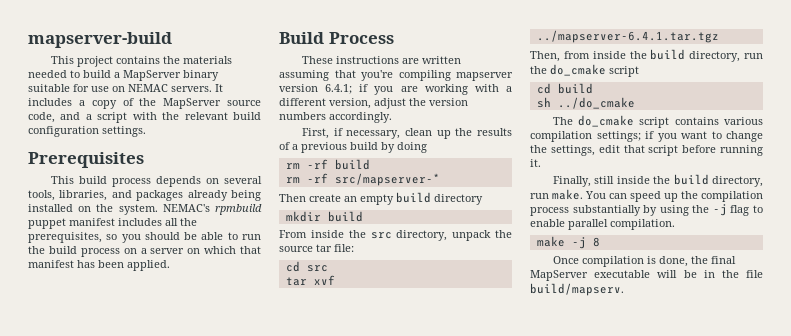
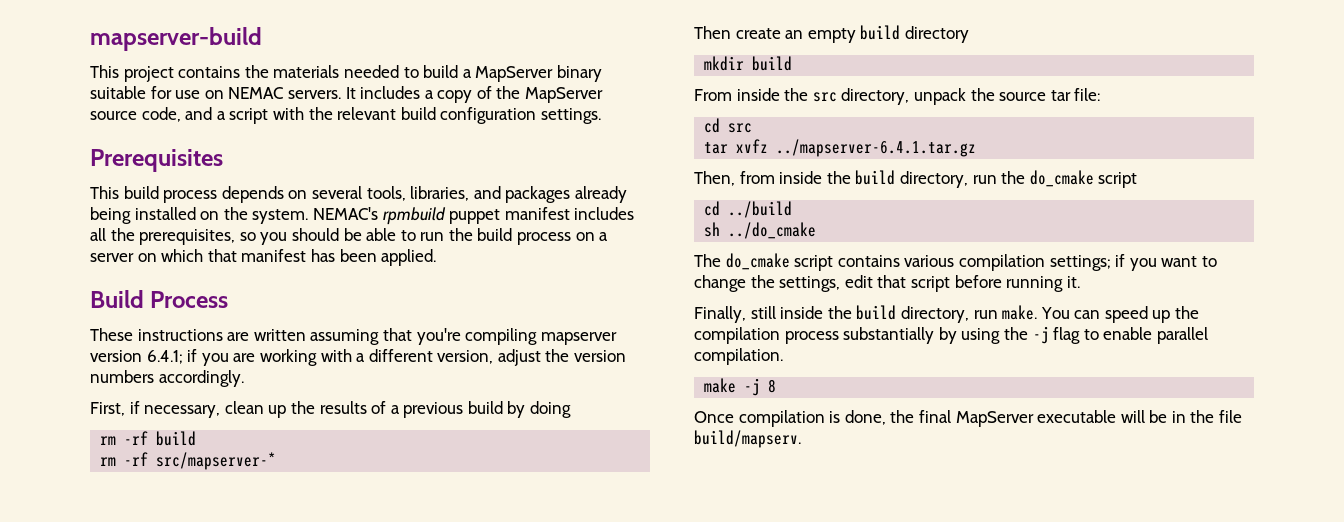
- tar xvf ../mapserver-6.4.1.tar.tgz
+ tar xvfz ../mapserver-6.4.1.tar.gz
- cd build
+ cd ../build

